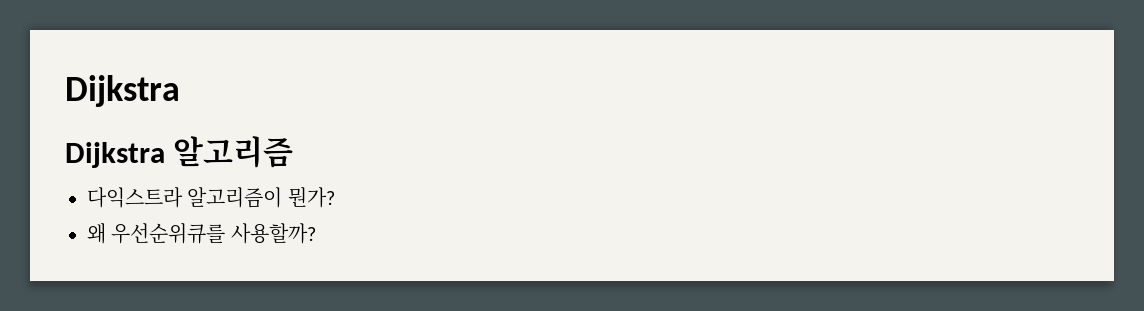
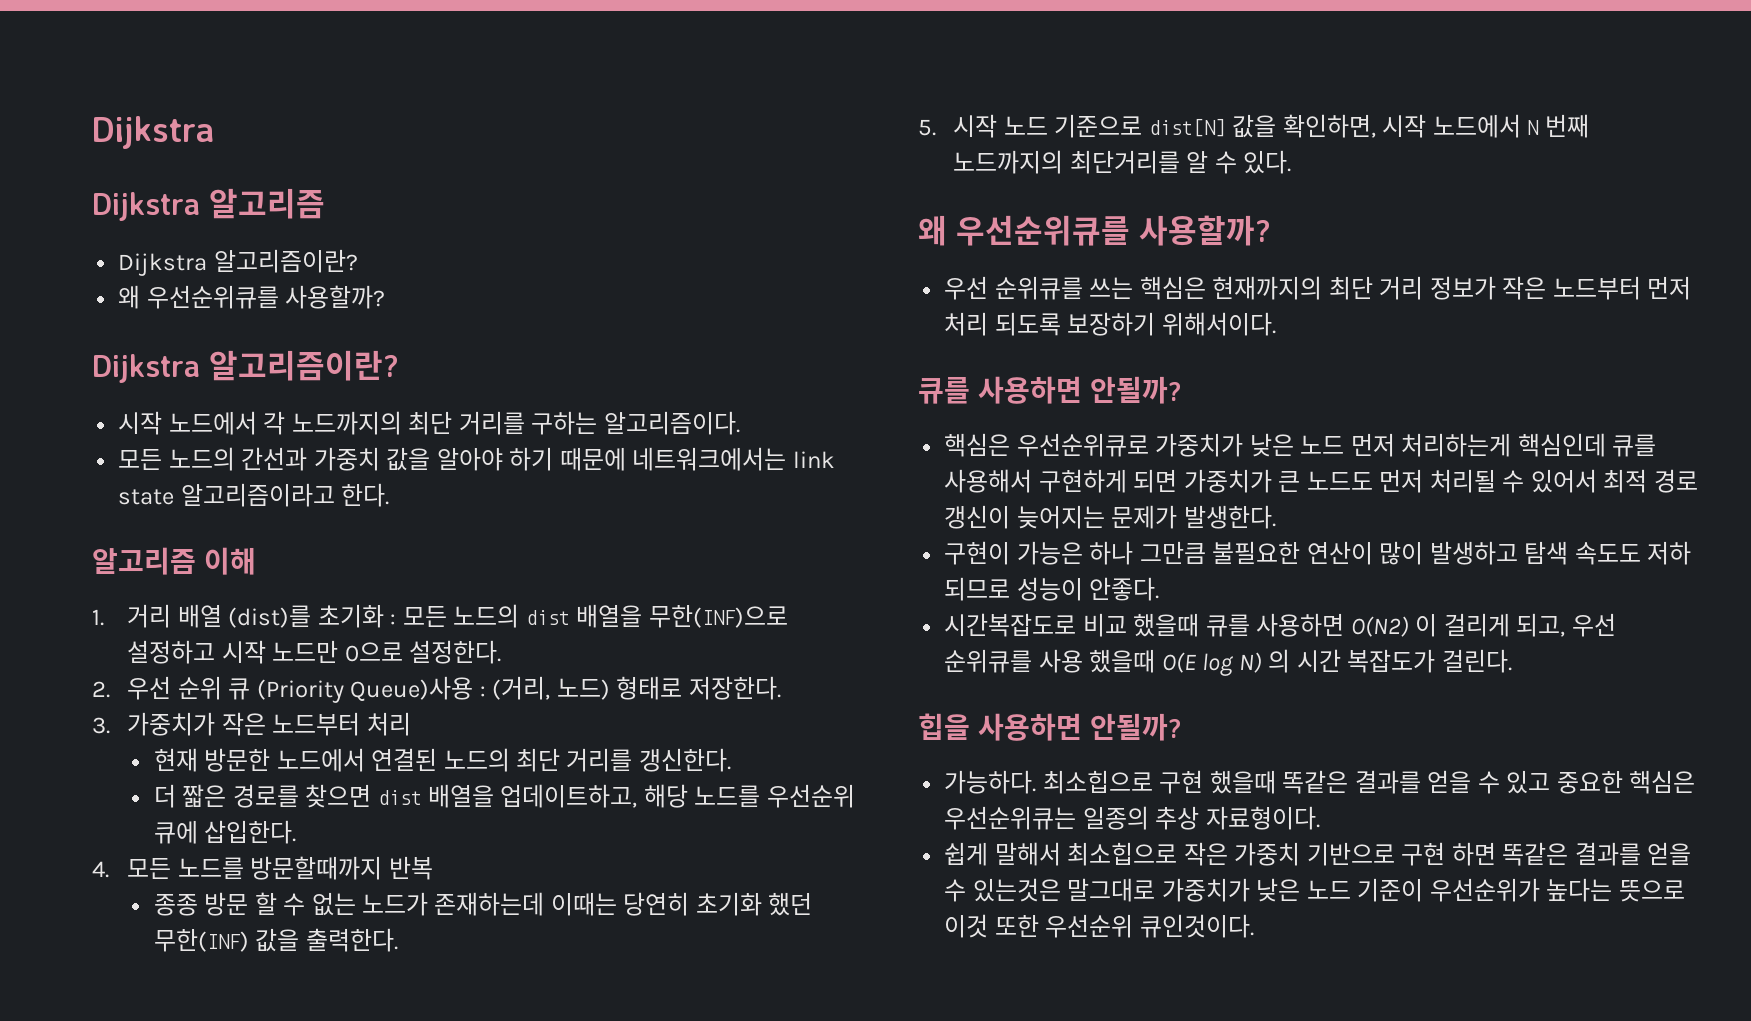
  Dijkstra 알고리즘
- 다익스트라 알고리즘이 뭔가?
+ Dijkstra 알고리즘이란?
  왜 우선순위큐를 사용할까?
+ Dijkstra 알고리즘이란?
+ 시작 노드에서 각 노드까지의 최단 거리를 구하는 알고리즘이다.
+ 모든 노드의 간선과 가중치 값을 알아야 하기 때문에 네트워크에서는 link state 알고리즘이라고 한다.
+ 알고리즘 이해
+ 1. 거리 배열 (dist)를 초기화 : 모든 노드의 dist 배열을 무한(INF)으로 설정하고 시작 노드만 0으로 설정한다.
+ 2. 우선 순위 큐 (Priority Queue)사용 : (거리, 노드) 형태로 저장한다.
+ 3. 가중치가 작은 노드부터 처리
+ 현재 방문한 노드에서 연결된 노드의 최단 거리를 갱신한다.
+ 더 짧은 경로를 찾으면 dist 배열을 업데이트하고, 해당 노드를 우선순위 큐에 삽입한다.
+ 4. 모든 노드를 방문할때까지 반복
+ 종종 방문 할 수 없는 노드가 존재하는데 이때는 당연히 초기화 했던 무한(INF) 값을 출력한다.
+ 5. 시작 노드 기준으로 dist[N] 값을 확인하면, 시작 노드에서 N 번째 노드까지의 최단거리를 알 수 있다.
+ 왜 우선순위큐를 사용할까?
+ 우선 순위큐를 쓰는 핵심은 현재까지의 최단 거리 정보가 작은 노드부터 먼저 처리 되도록 보장하기 위해서이다.
+ 큐를 사용하면 안될까?
+ 핵심은 우선순위큐로 가중치가 낮은 노드 먼저 처리하는게 핵심인데 큐를 사용해서 구현하게 되면 가중치가 큰 노드도 먼저 처리될 수 있어서 최적 경로 갱신이 늦어지는 문제가 발생한다.
+ 구현이 가능은 하나 그만큼 불필요한 연산이 많이 발생하고 탐색 속도도 저하 되므로 성능이 안좋다.
+ 시간복잡도로 비교 했을때 큐를 사용하면 O(N2) 이 걸리게 되고, 우선 순위큐를 사용 했을때 O(E log N) 의 시간 복잡도가 걸린다.
+ 힙을 사용하면 안될까?
+ 가능하다. 최소힙으로 구현 했을때 똑같은 결과를 얻을 수 있고 중요한 핵심은 우선순위큐는 일종의 추상 자료형이다.
+ 쉽게 말해서 최소힙으로 작은 가중치 기반으로 구현 하면 똑같은 결과를 얻을 수 있는것은 말그대로 가중치가 낮은 노드 기준이 우선순위가 높다는 뜻으로 이것 또한 우선순위 큐인것이다.

